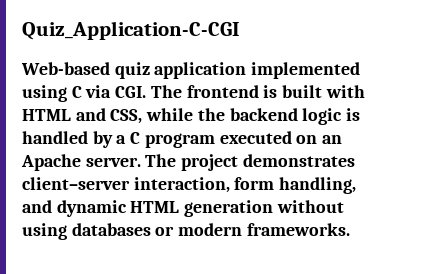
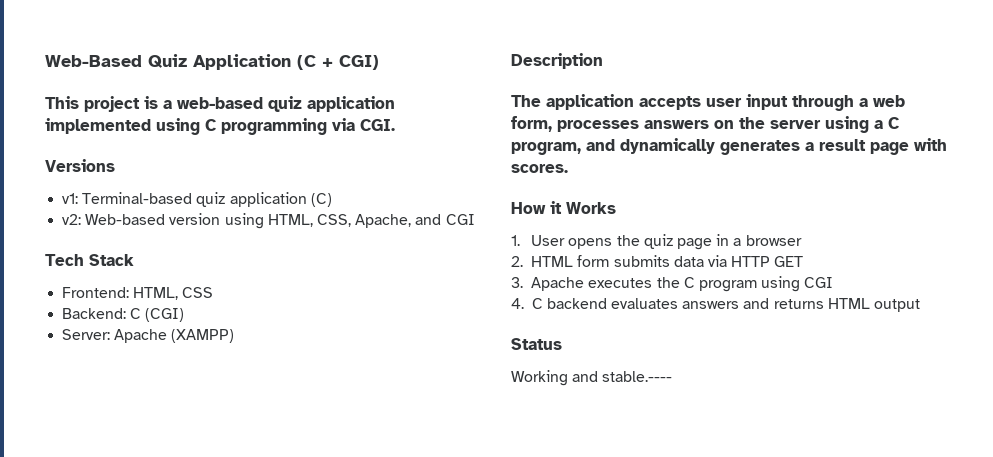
- Quiz_Application-C-CGI
- Web-based quiz application implemented using C via CGI. The frontend is built with HTML and CSS, while the backend logic is handled by a C program executed on an Apache server. The project demonstrates client–server interaction, form handling, and dynamic HTML generation without using databases or modern frameworks.
+ Web-Based Quiz Application (C + CGI)
+ This project is a web-based quiz application implemented using C programming via CGI.
+ Versions
+ v1: Terminal-based quiz application (C)
+ v2: Web-based version using HTML, CSS, Apache, and CGI
+ Tech Stack
+ Frontend: HTML, CSS
+ Backend: C (CGI)
+ Server: Apache (XAMPP)
+ Description
+ The application accepts user input through a web form, processes answers on the server using a C program, and dynamically generates a result page with scores.
+ How it Works
+ 1. User opens the quiz page in a browser
+ 2. HTML form submits data via HTTP GET
+ 3. Apache executes the C program using CGI
+ 4. C backend evaluates answers and returns HTML output
+ Status
+ Working and stable.----

